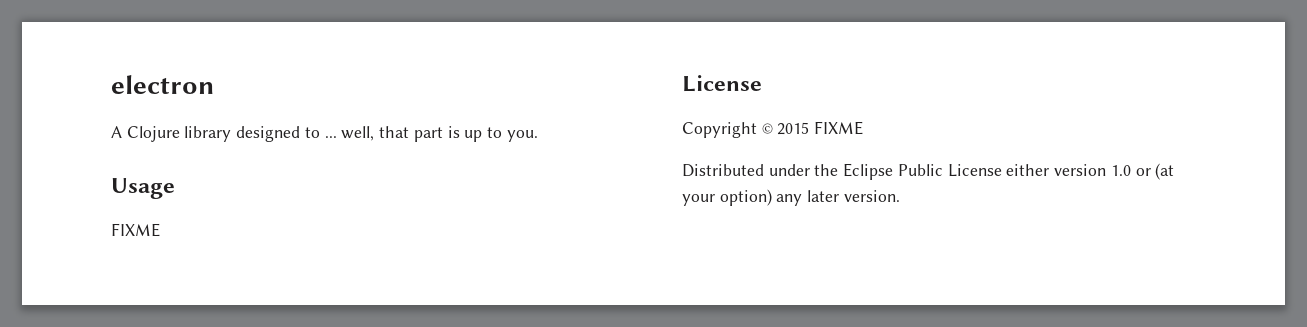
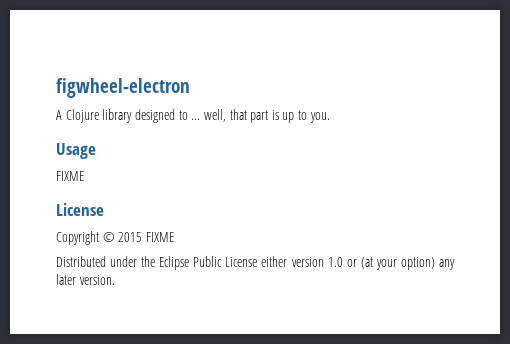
- electron
+ figwheel-electron

